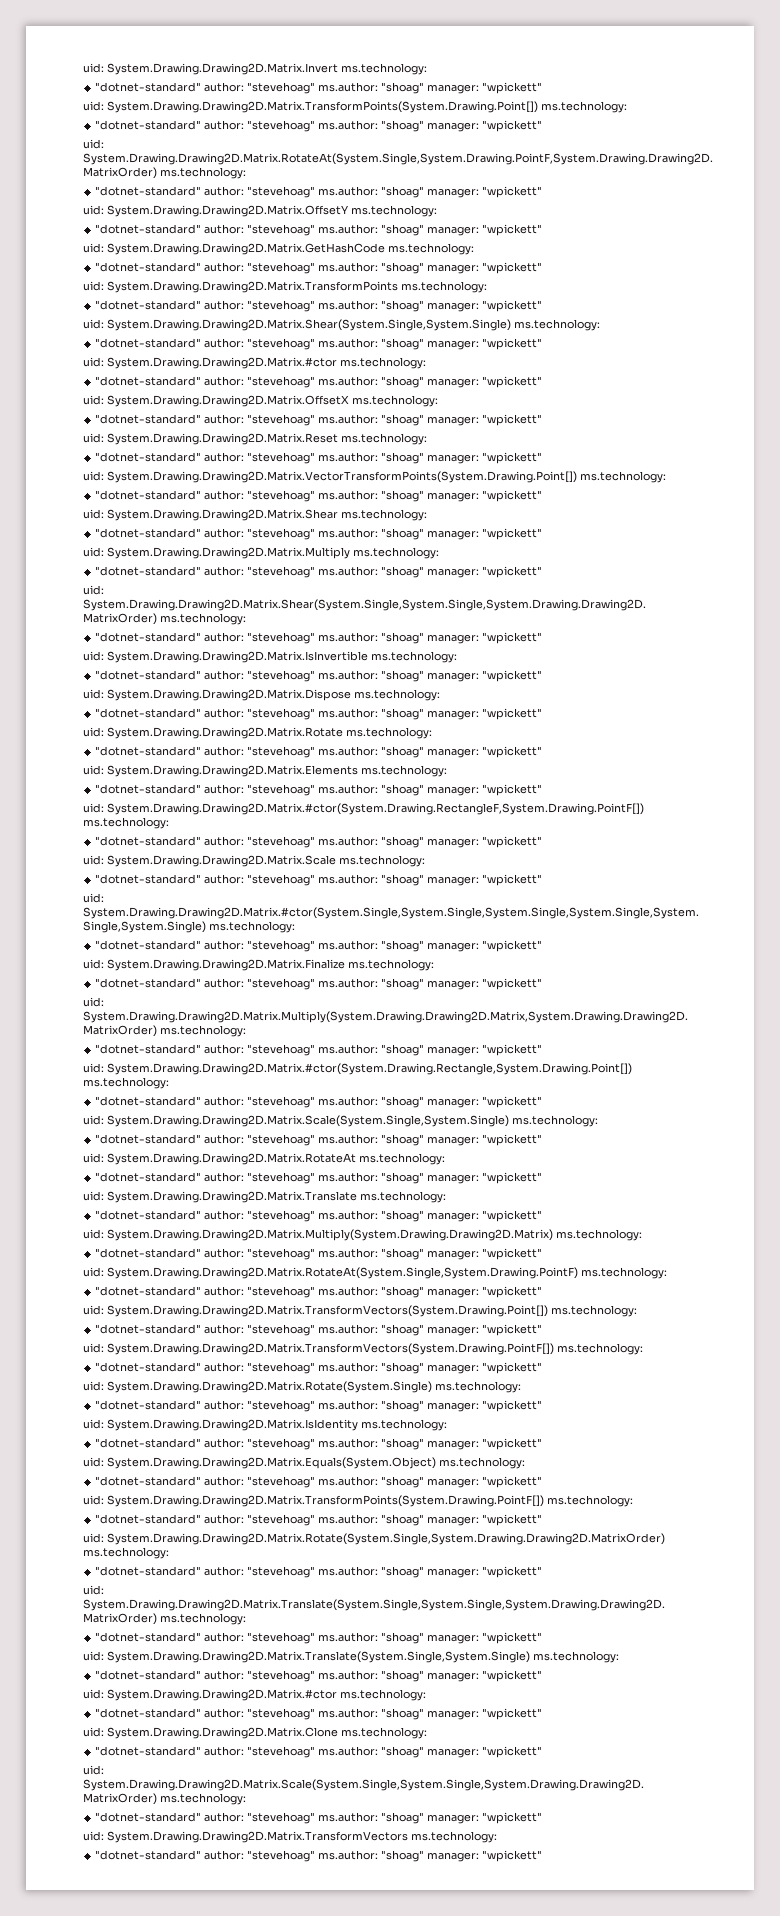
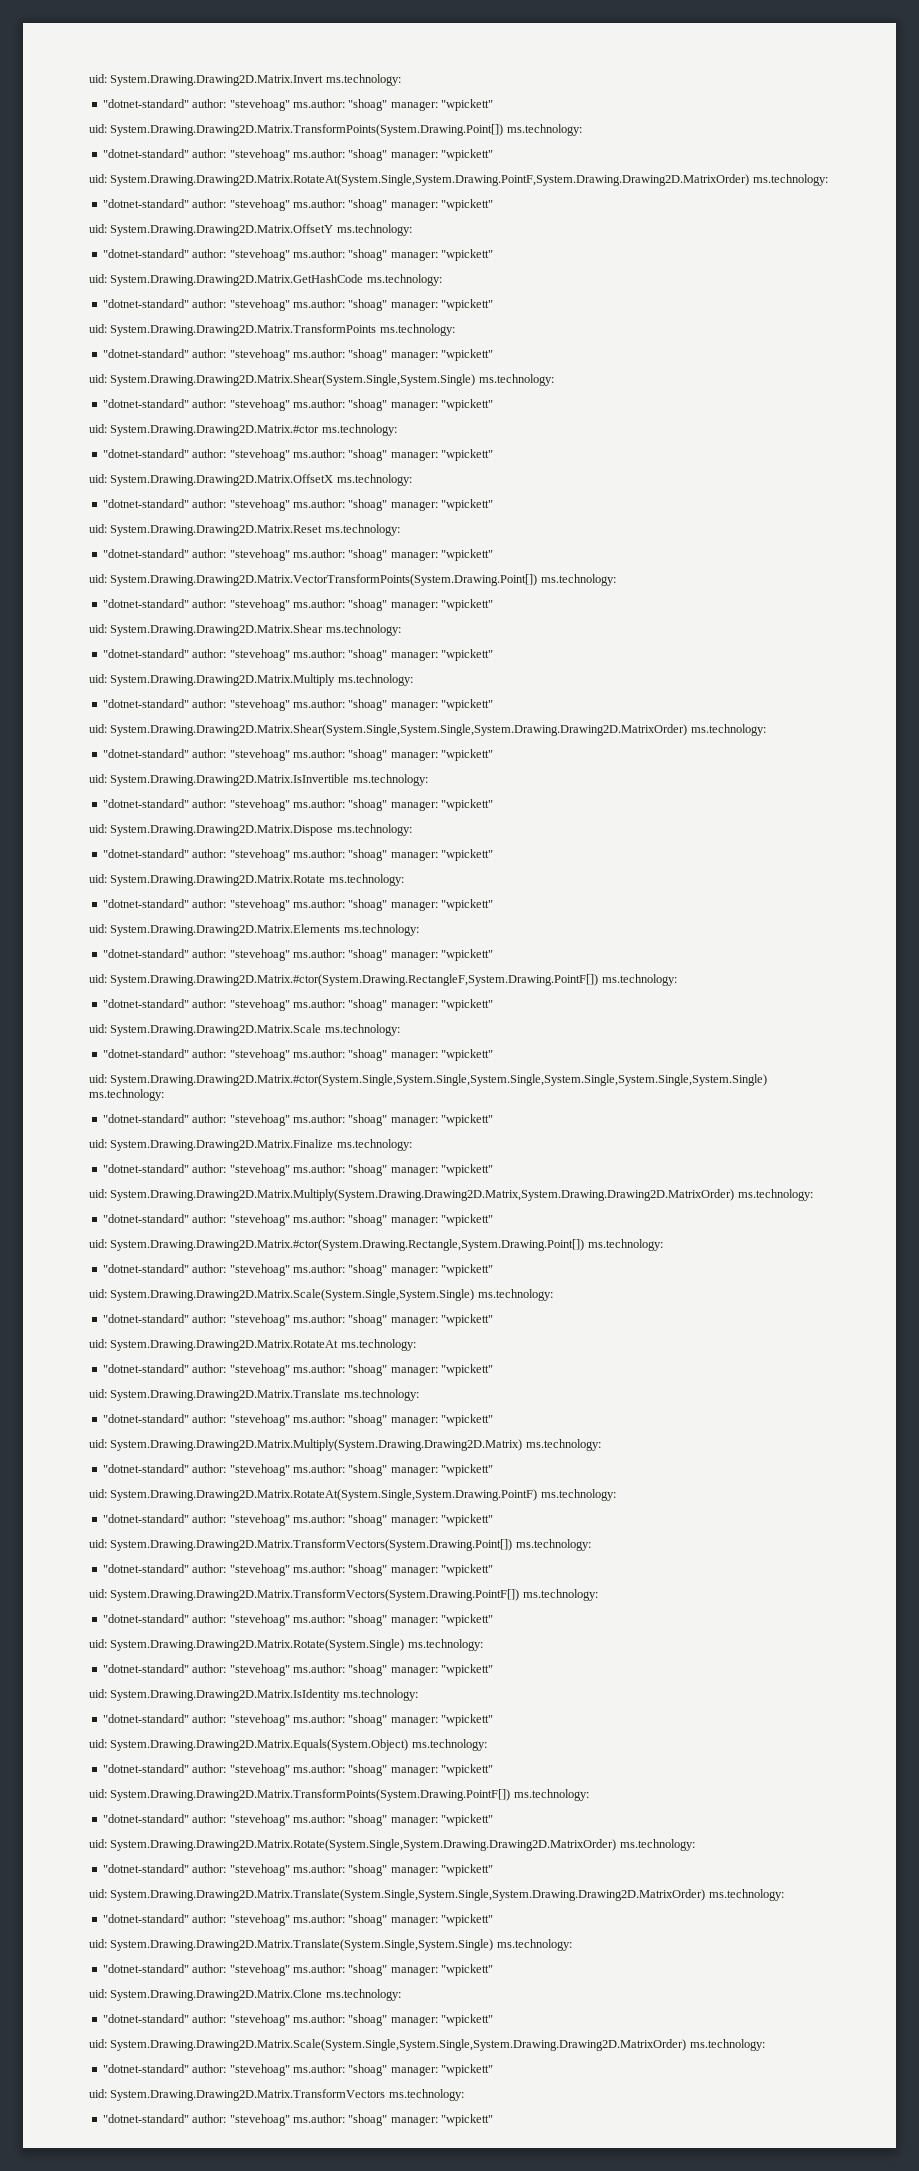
  uid: System.Drawing.Drawing2D.Matrix.Translate(System.Single,System.Single) ms.technology:
- "dotnet-standard" author: "stevehoag" ms.author: "shoag" manager: "wpickett"
- uid: System.Drawing.Drawing2D.Matrix.#ctor ms.technology:

